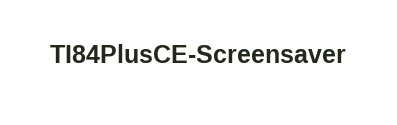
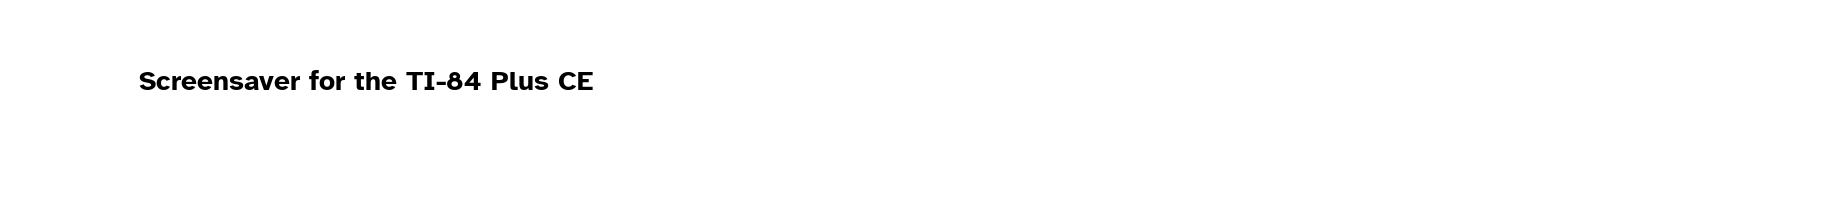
- TI84PlusCE-Screensaver
+ Screensaver for the TI-84 Plus CE

